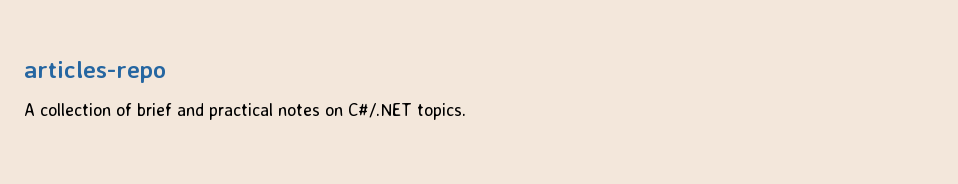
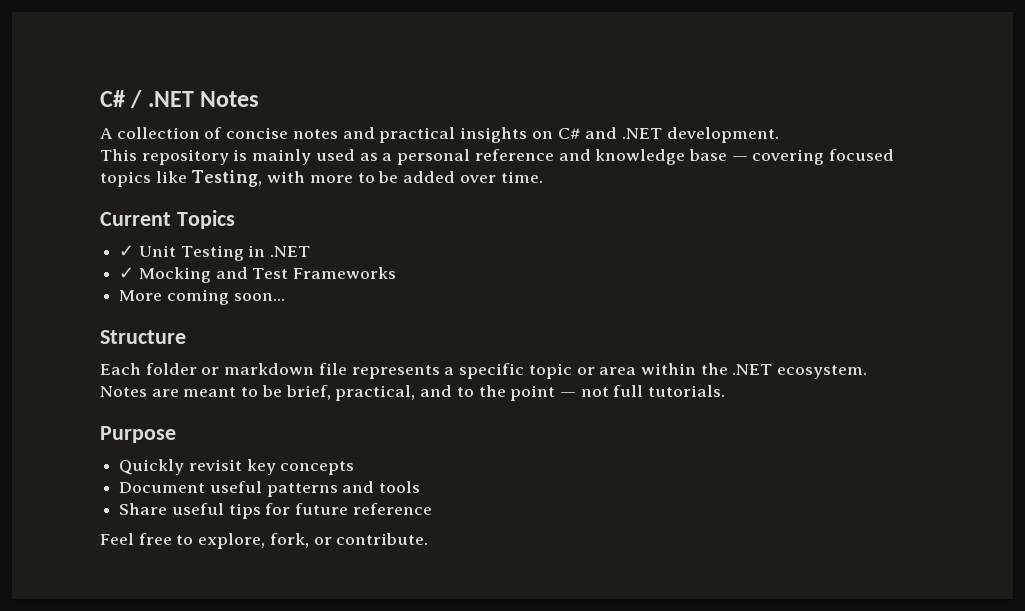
- articles-repo
+ C# / .NET Notes
- A collection of brief and practical notes on C#/.NET topics.
+ A collection of concise notes and practical insights on C# and .NET development.
+ This repository is mainly used as a personal reference and knowledge base — covering focused topics like Testing, with more to be added over time.
+ Current Topics
+ ✓ Unit Testing in .NET
+ ✓ Mocking and Test Frameworks
+ More coming soon...
+ Structure
+ Each folder or markdown file represents a specific topic or area within the .NET ecosystem.
+ Notes are meant to be brief, practical, and to the point — not full tutorials.
+ Purpose
+ Quickly revisit key concepts
+ Document useful patterns and tools
+ Share useful tips for future reference
+ Feel free to explore, fork, or contribute.

